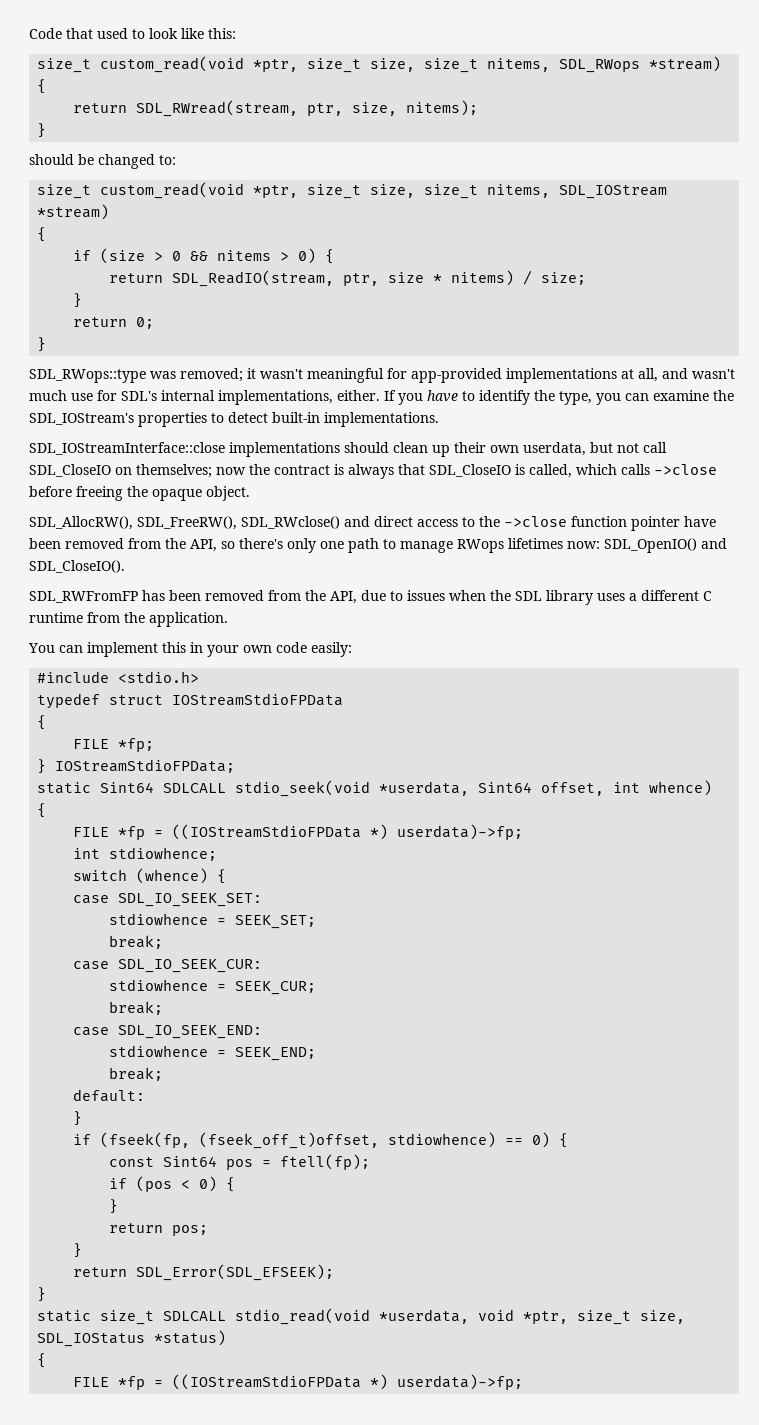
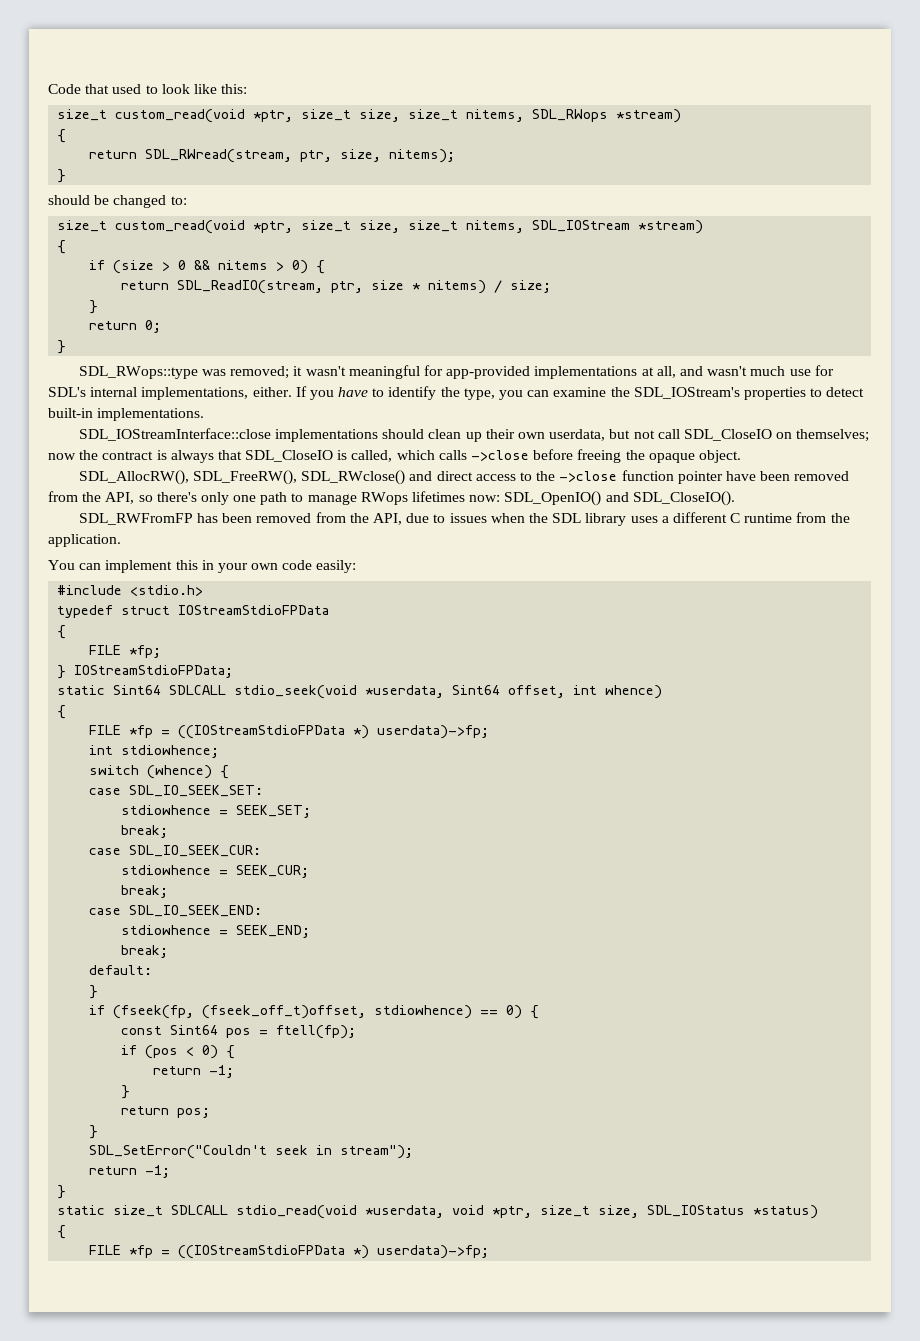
  if (pos < 0) {
+ return -1;
- return SDL_Error(SDL_EFSEEK);
+ SDL_SetError("Couldn't seek in stream");
+ return -1;

